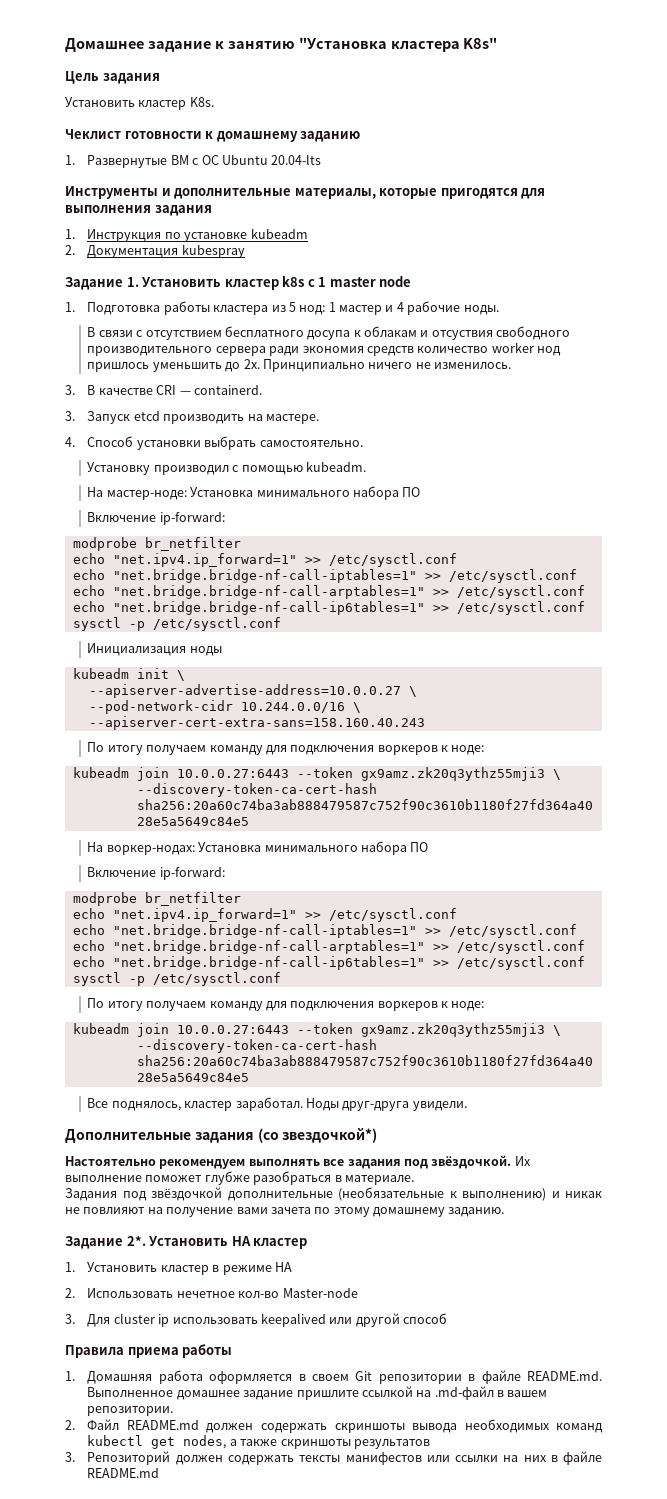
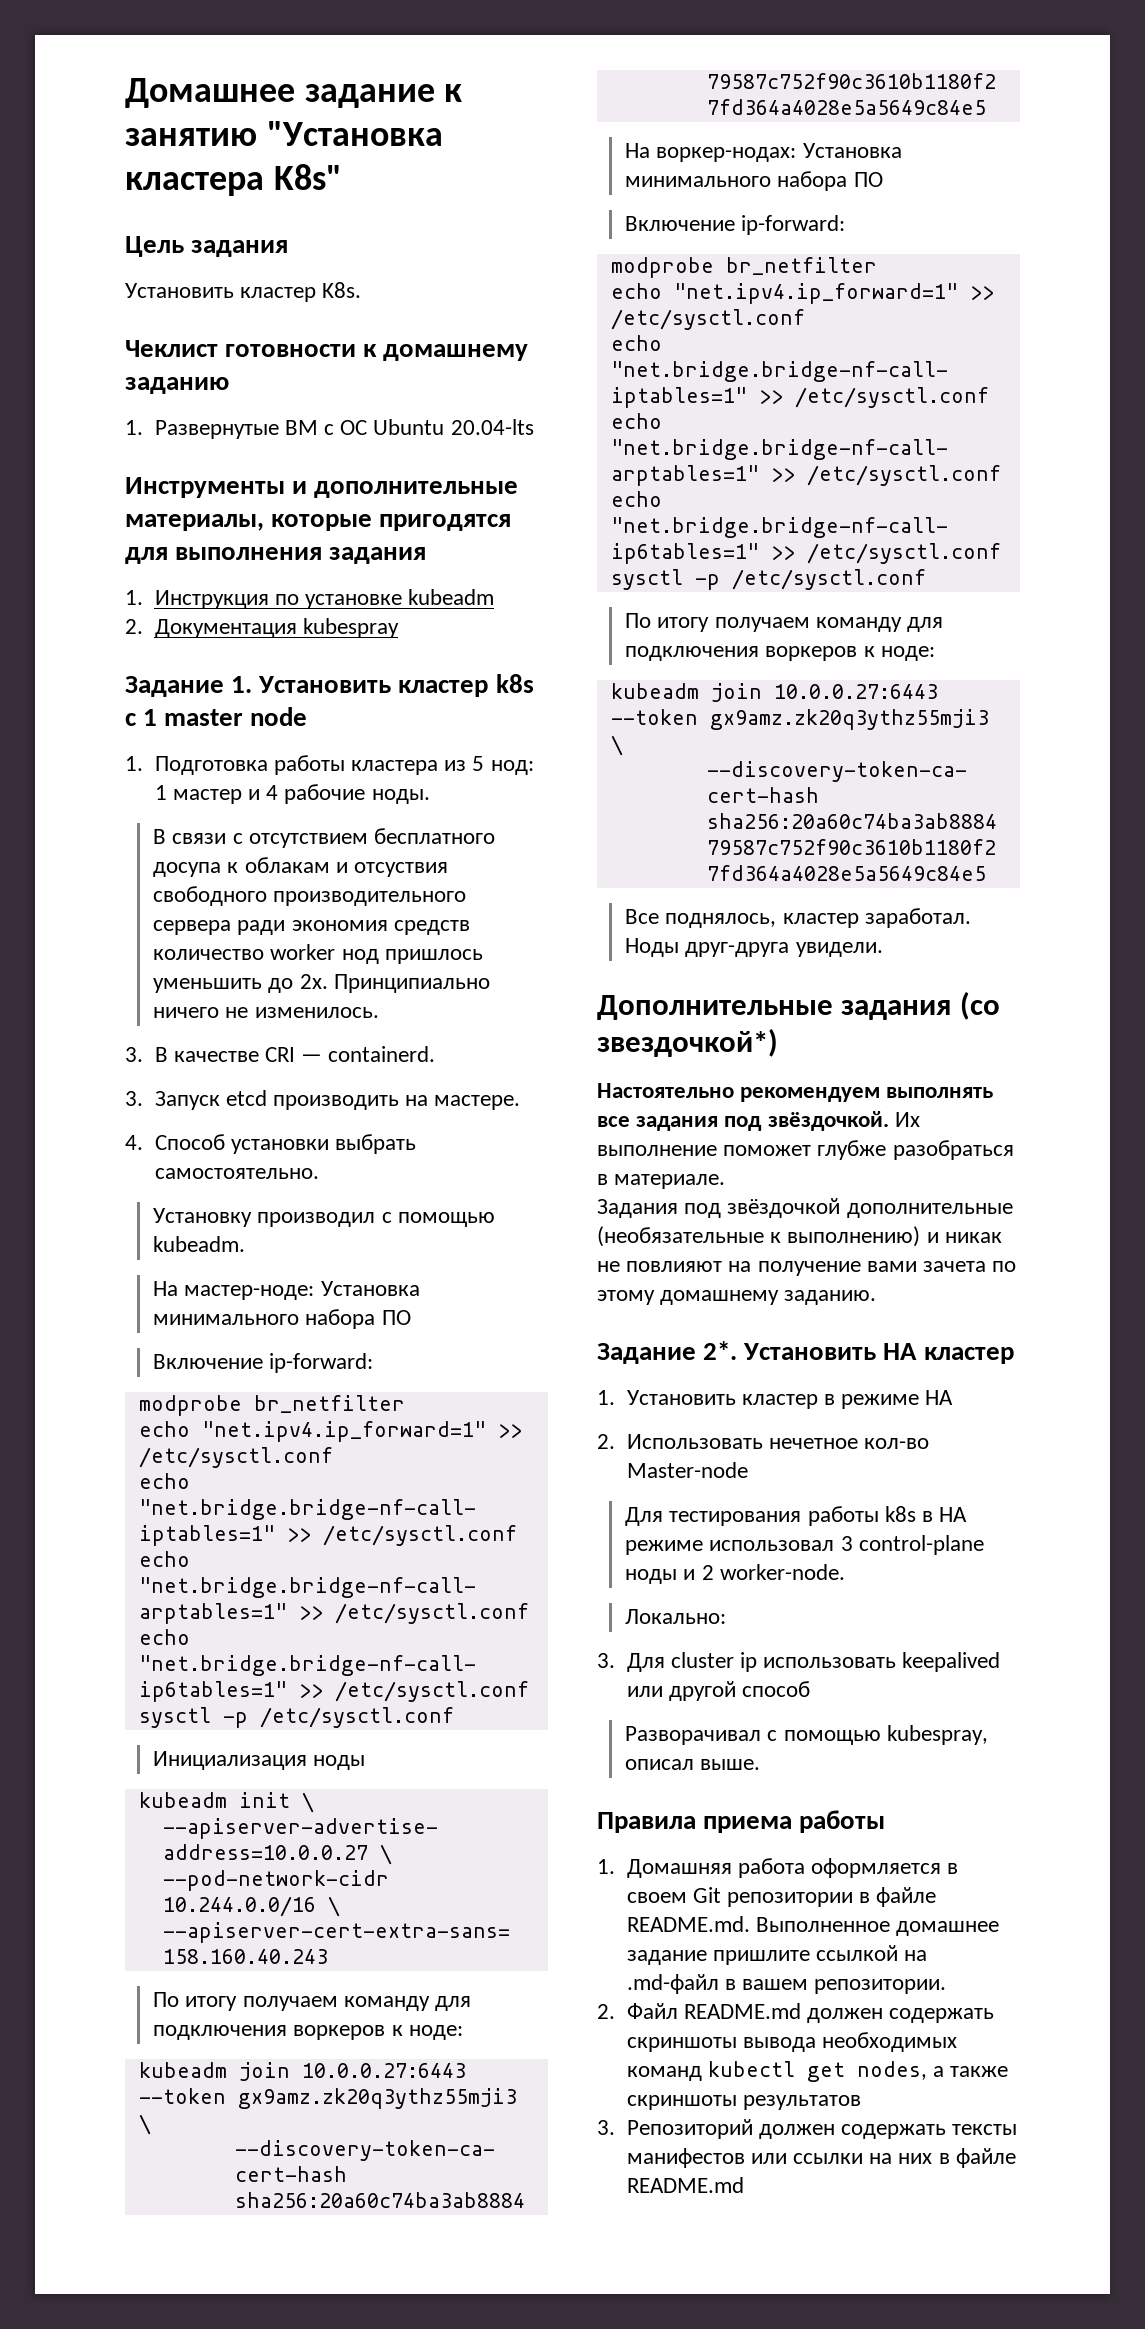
+ Для тестирования работы k8s в HA режиме использовал 3 control-plane ноды и 2 worker-node.
+ Локально:
+ Разворачивал с помощью kubespray, описал выше.

